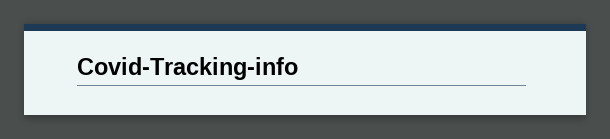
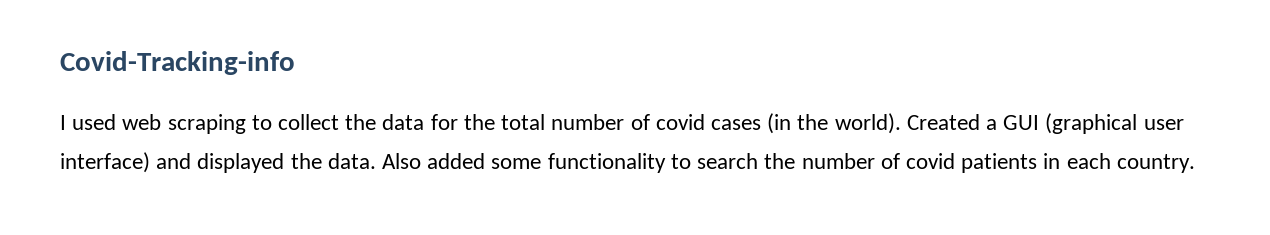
+ I used web scraping to collect the data for the total number of covid cases (in the world). Created a GUI (graphical user interface) and displayed the data. Also added some functionality to search the number of covid patients in each country.

